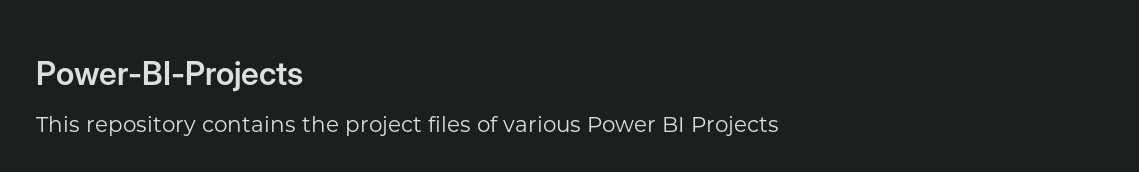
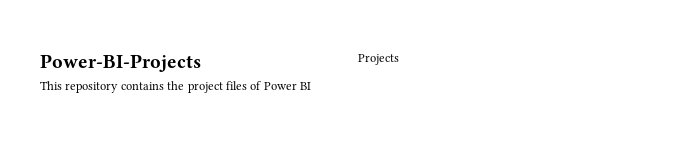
- This repository contains the project files of various Power BI Projects
+ This repository contains the project files of Power BI Projects

